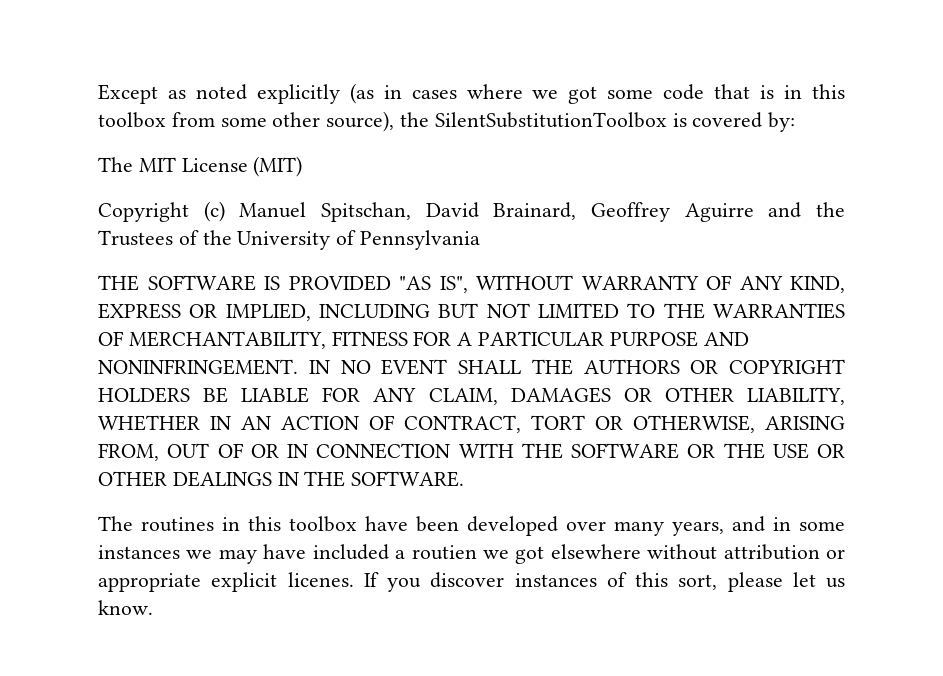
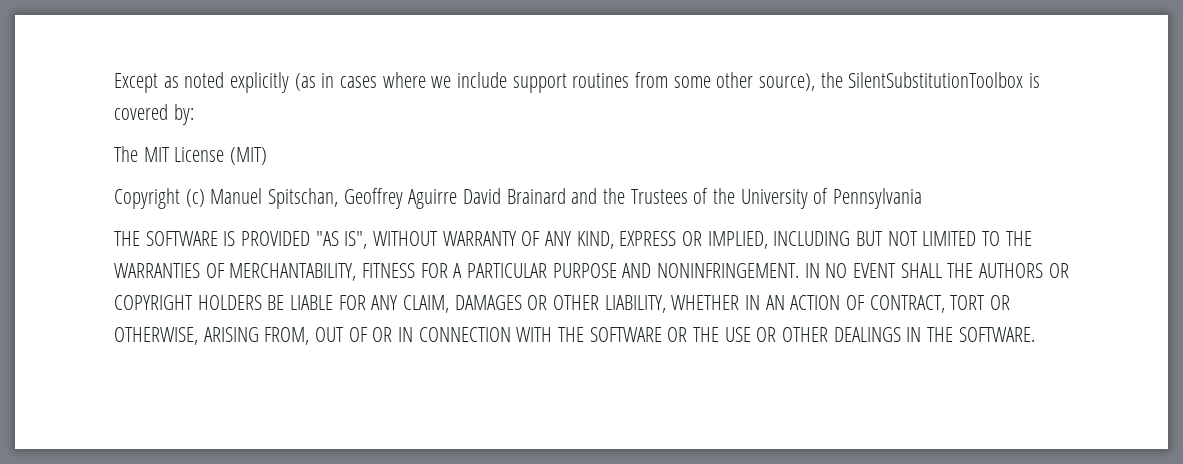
- Except as noted explicitly (as in cases where we got some code that is in this toolbox from some other source), the SilentSubstitutionToolbox is covered by:
+ Except as noted explicitly (as in cases where we include support routines from some other source), the SilentSubstitutionToolbox is covered by:
- Copyright (c) Manuel Spitschan, David Brainard, Geoffrey Aguirre and the Trustees of the University of Pennsylvania
+ Copyright (c) Manuel Spitschan, Geoffrey Aguirre David Brainard and the Trustees of the University of Pennsylvania
- The routines in this toolbox have been developed over many years, and in some instances we may have included a routien we got elsewhere without attribution or appropriate explicit licenes. If you discover instances of this sort, please let us know.

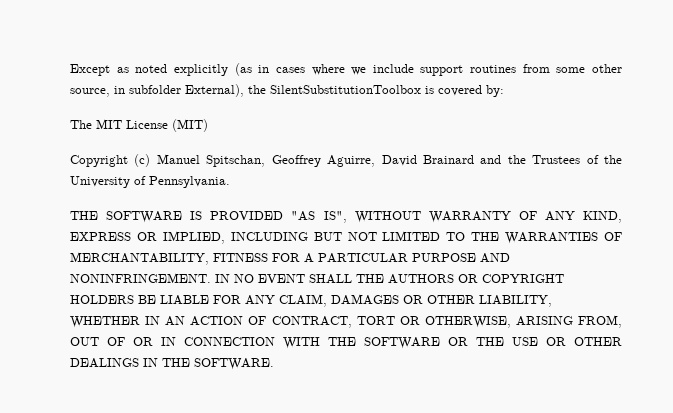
- Except as noted explicitly (as in cases where we include support routines from some other source), the SilentSubstitutionToolbox is covered by:
+ Except as noted explicitly (as in cases where we include support routines from some other source, in subfolder External), the SilentSubstitutionToolbox is covered by:
- Copyright (c) Manuel Spitschan, Geoffrey Aguirre David Brainard and the Trustees of the University of Pennsylvania
+ Copyright (c) Manuel Spitschan, Geoffrey Aguirre, David Brainard and the Trustees of the University of Pennsylvania.

